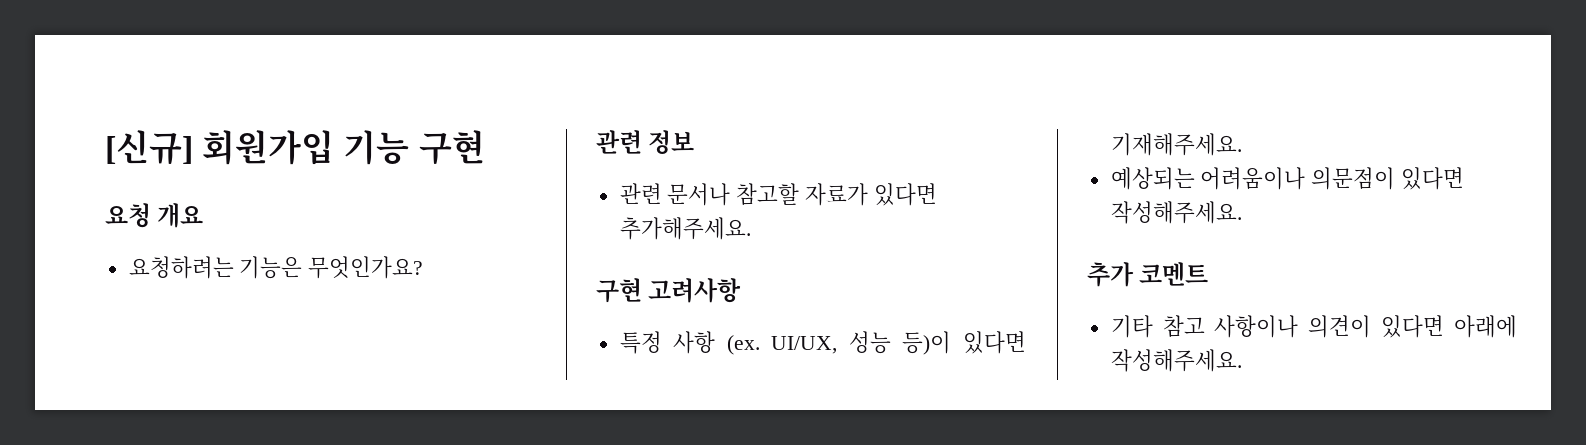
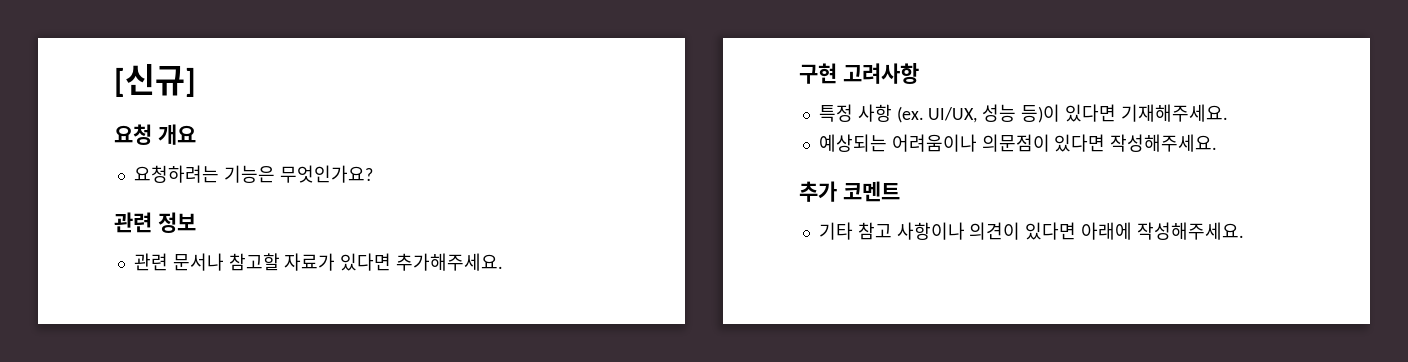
- [신규] 회원가입 기능 구현
+ [신규]

